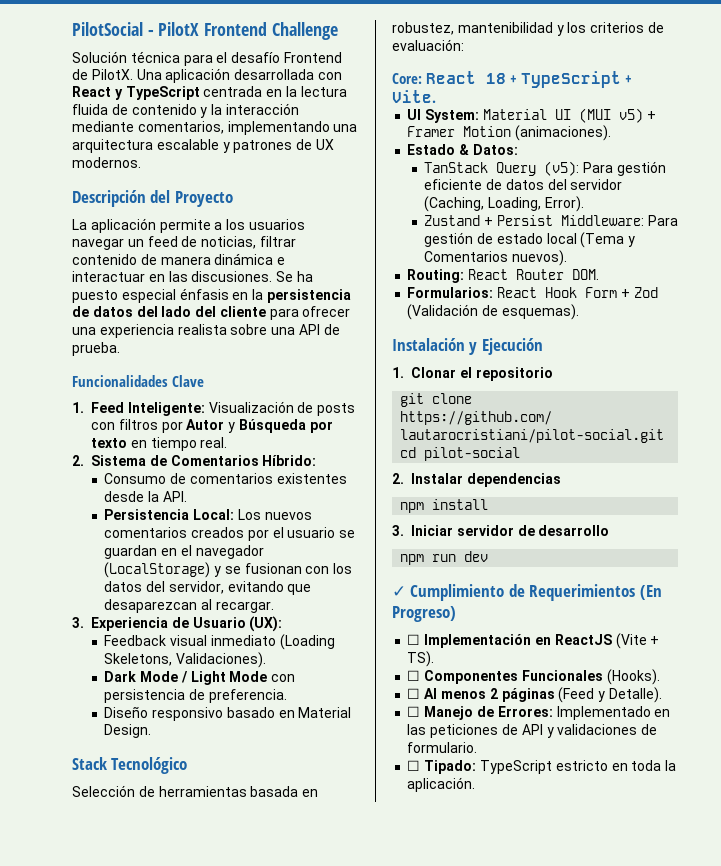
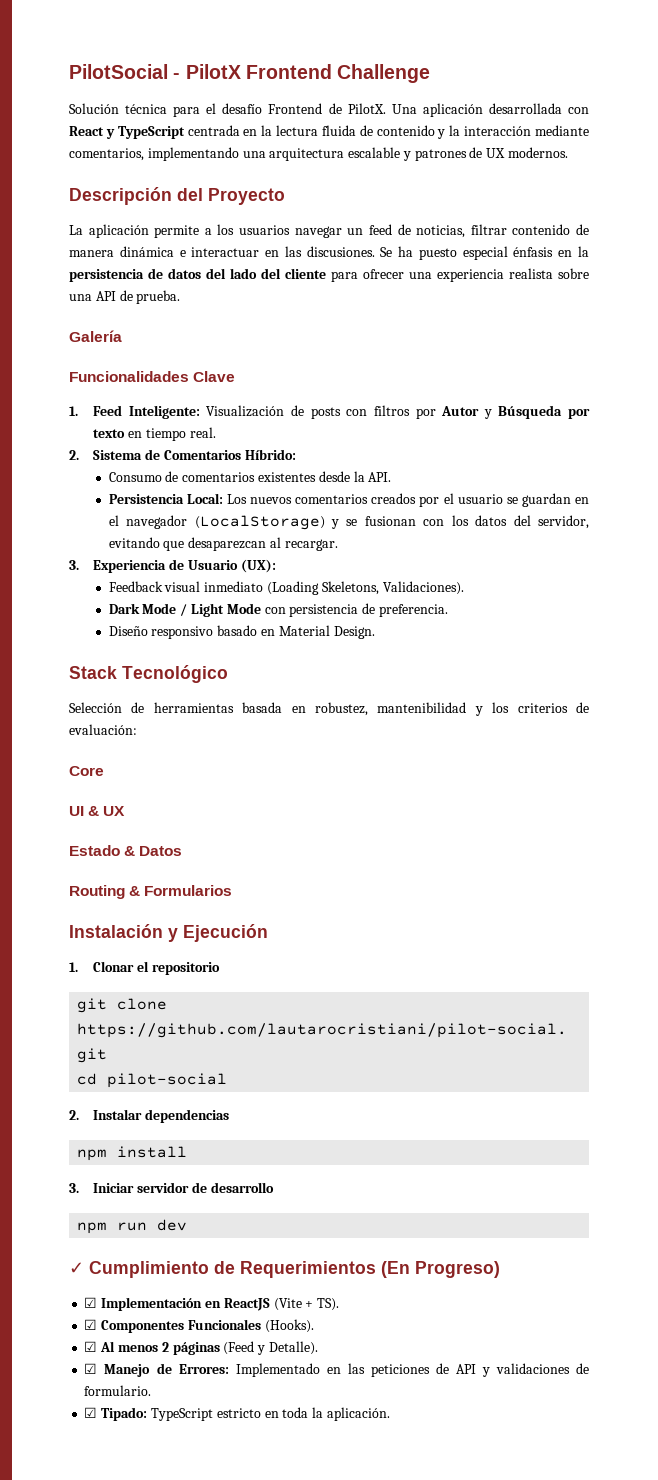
+ Galería
- Core: React 18 + TypeScript + Vite.
- UI System: Material UI (MUI v5) + Framer Motion (animaciones).
- Estado & Datos:
- TanStack Query (v5): Para gestión eficiente de datos del servidor (Caching, Loading, Error).
- Zustand + Persist Middleware: Para gestión de estado local (Tema y Comentarios nuevos).
- Routing: React Router DOM.
- Formularios: React Hook Form + Zod (Validación de esquemas).
+ Core
+ UI & UX
+ Estado & Datos
+ Routing & Formularios
- ☐ Implementación en ReactJS (Vite + TS).
+ ☑ Implementación en ReactJS (Vite + TS).
- ☐ Componentes Funcionales (Hooks).
+ ☑ Componentes Funcionales (Hooks).
- ☐ Al menos 2 páginas (Feed y Detalle).
+ ☑ Al menos 2 páginas (Feed y Detalle).
- ☐ Manejo de Errores: Implementado en las peticiones de API y validaciones de formulario.
+ ☑ Manejo de Errores: Implementado en las peticiones de API y validaciones de formulario.
- ☐ Tipado: TypeScript estricto en toda la aplicación.
+ ☑ Tipado: TypeScript estricto en toda la aplicación.

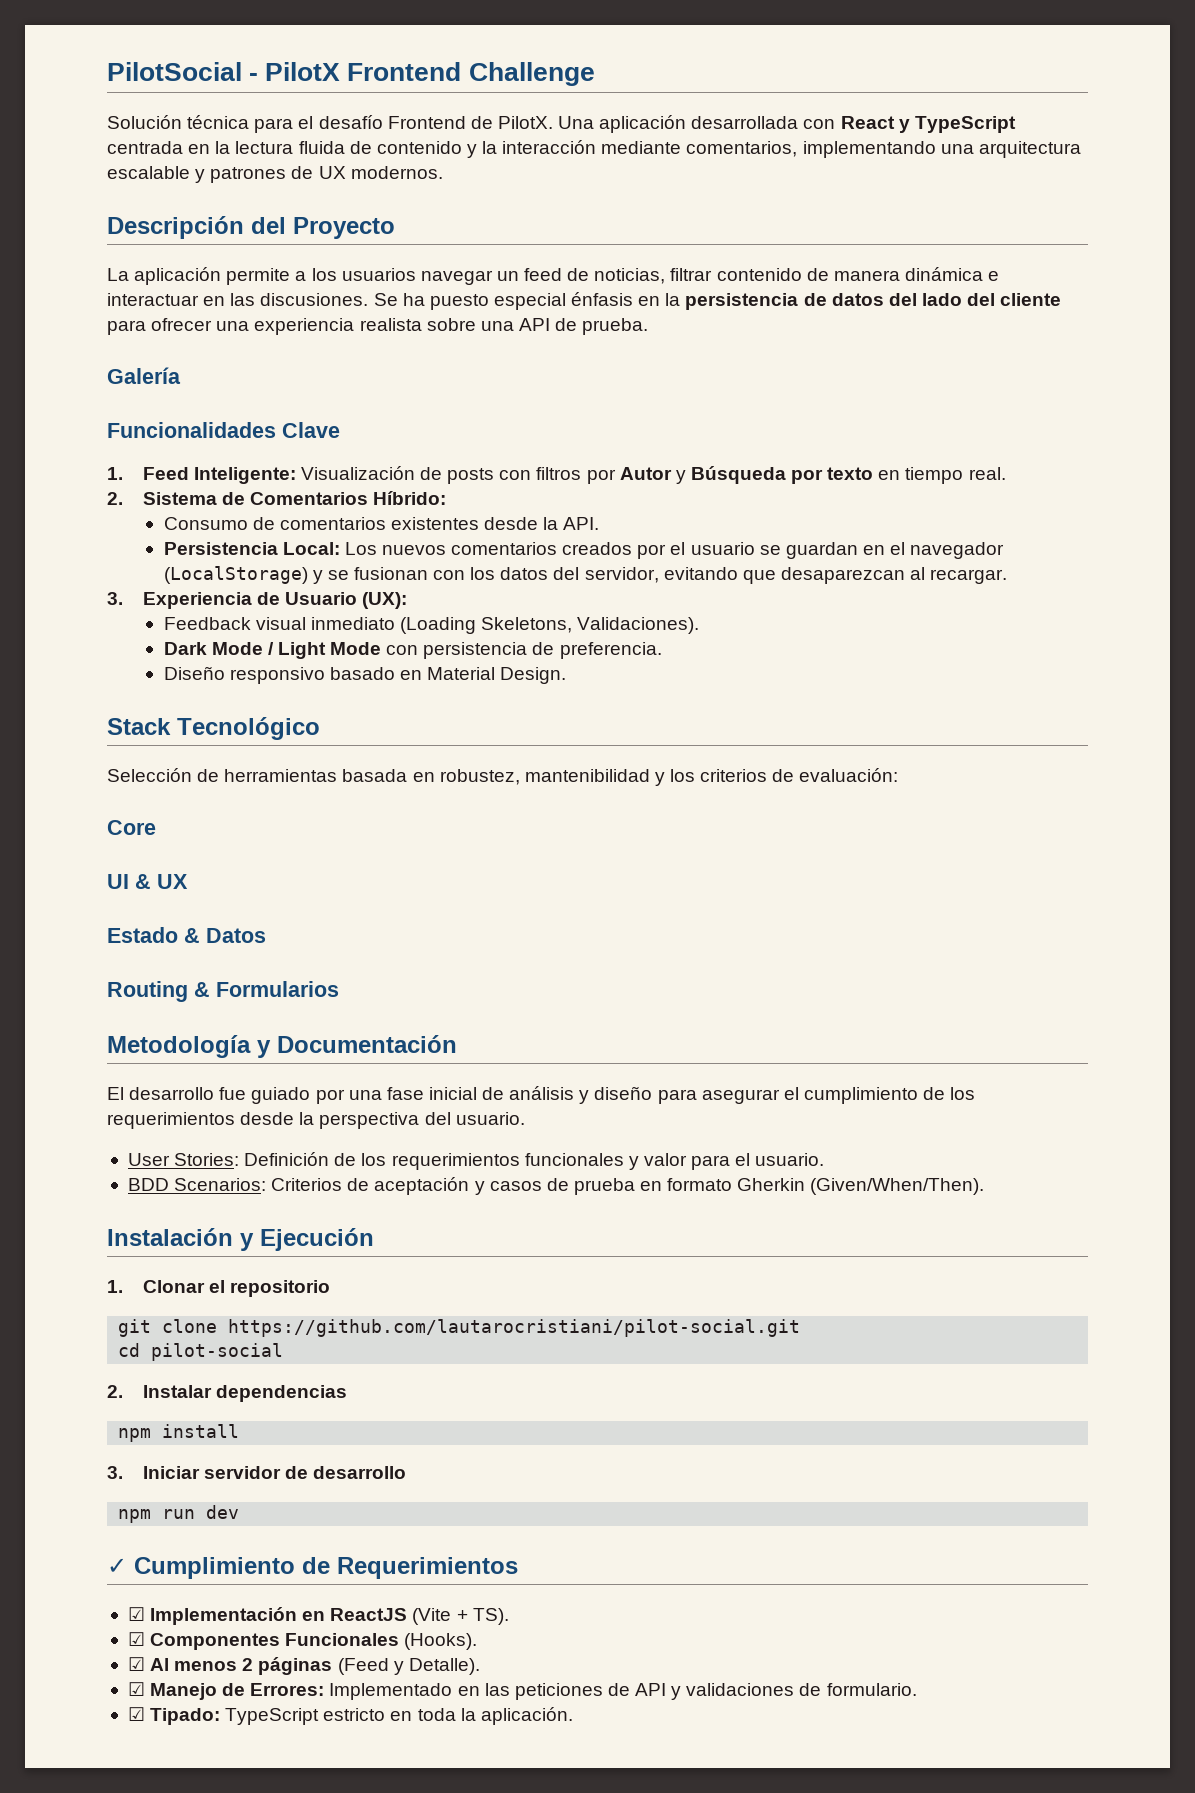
+ Metodología y Documentación
+ El desarrollo fue guiado por una fase inicial de análisis y diseño para asegurar el cumplimiento de los requerimientos desde la perspectiva del usuario.
+ User Stories: Definición de los requerimientos funcionales y valor para el usuario.
+ BDD Scenarios: Criterios de aceptación y casos de prueba en formato Gherkin (Given/When/Then).
- ✓ Cumplimiento de Requerimientos (En Progreso)
+ ✓ Cumplimiento de Requerimientos

